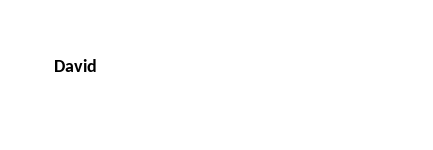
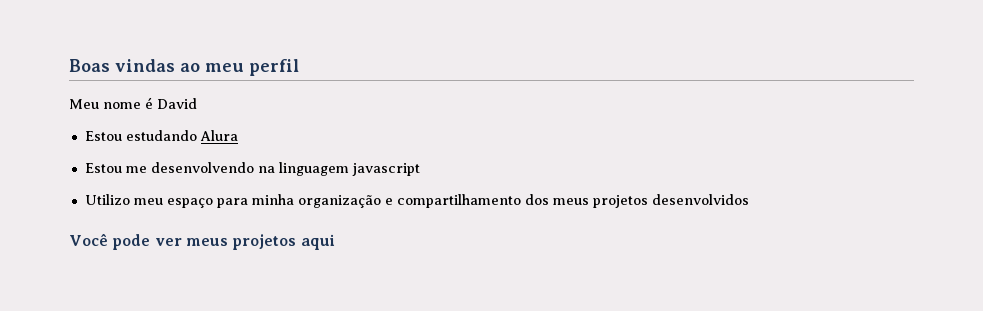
- David
+ Boas vindas ao meu perfil
+ Meu nome é David
+ Estou estudando Alura
+ Estou me desenvolvendo na linguagem javascript
+ Utilizo meu espaço para minha organização e compartilhamento dos meus projetos desenvolvidos
+ Você pode ver meus projetos aqui

